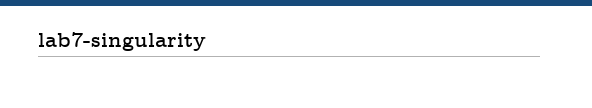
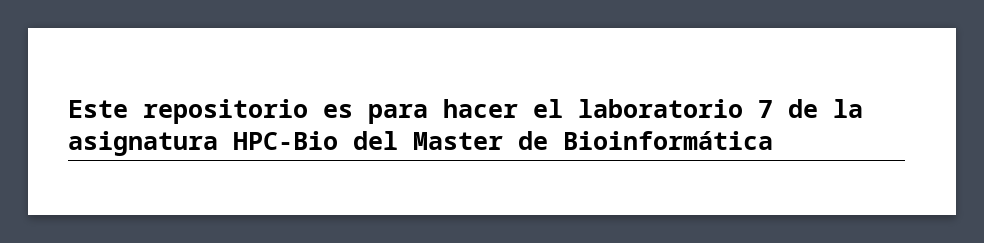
- lab7-singularity
+ Este repositorio es para hacer el laboratorio 7 de la asignatura HPC-Bio del Master de Bioinformática

